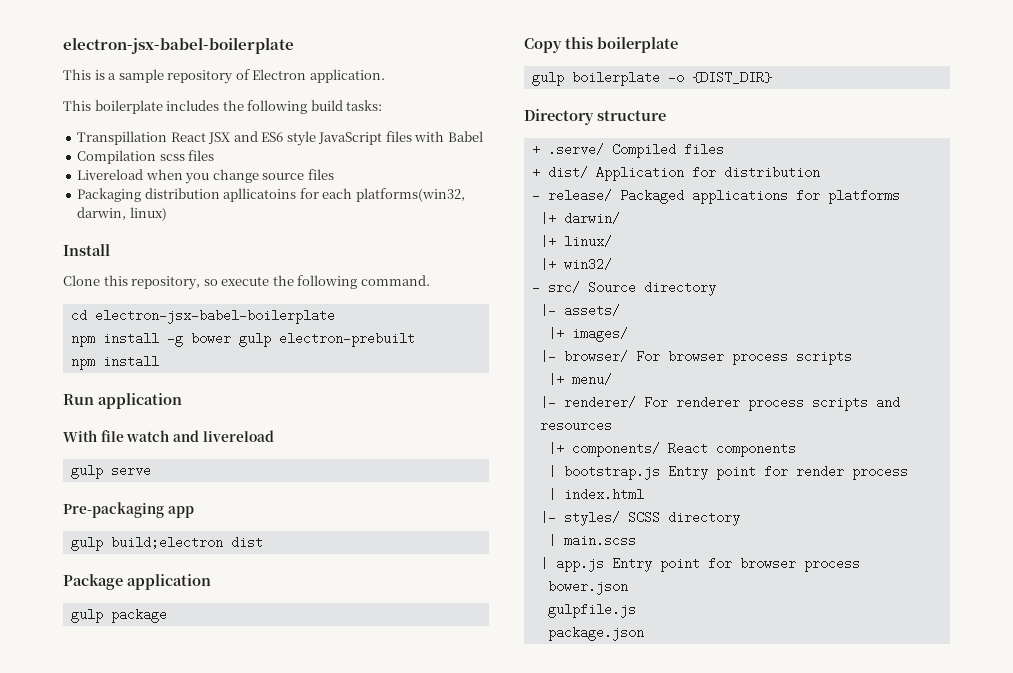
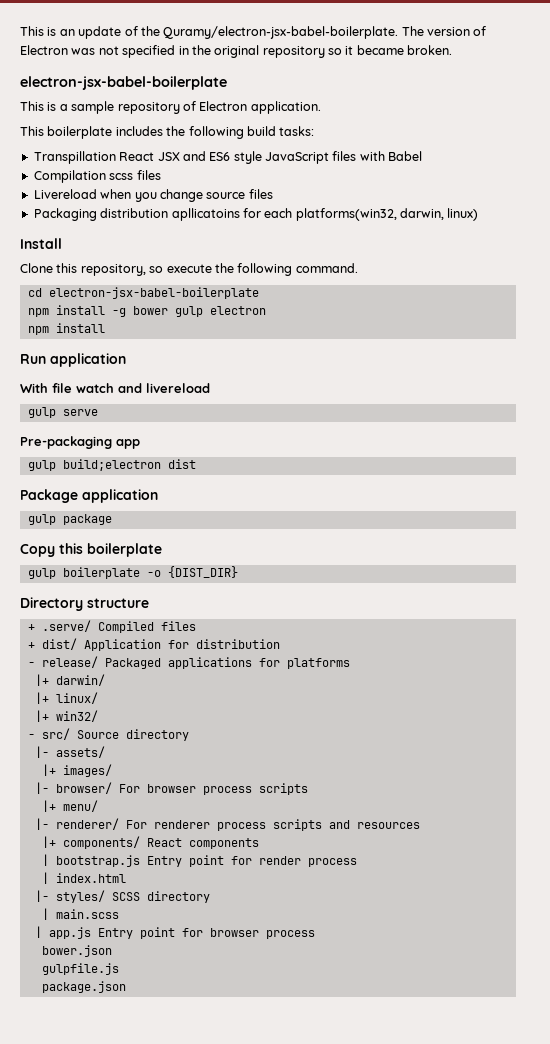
+ This is an update of the Quramy/electron-jsx-babel-boilerplate. The version of Electron was not specified in the original repository so it became broken.
- npm install -g bower gulp electron-prebuilt
+ npm install -g bower gulp electron

